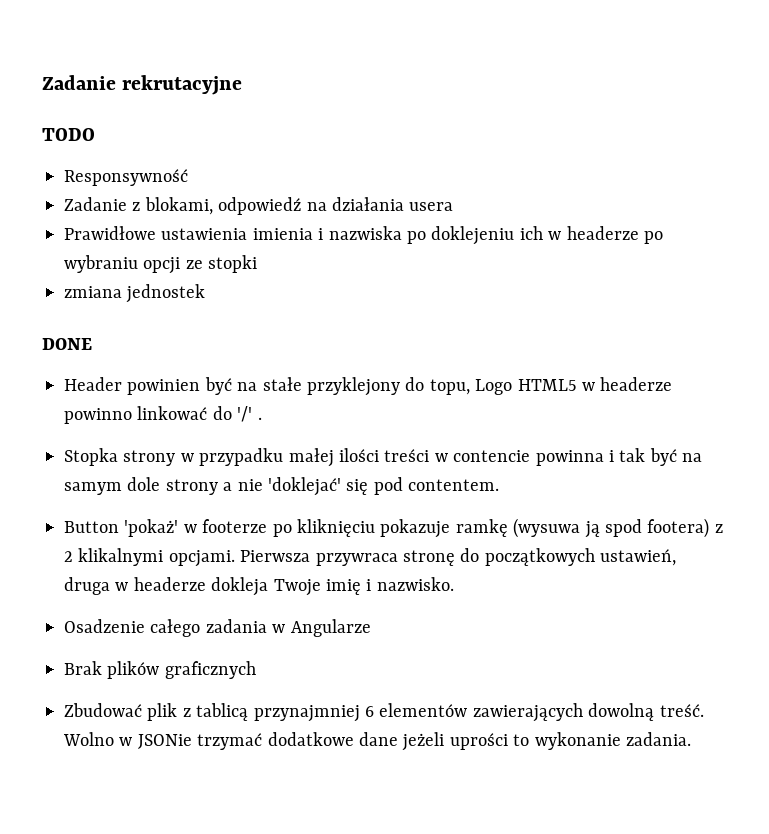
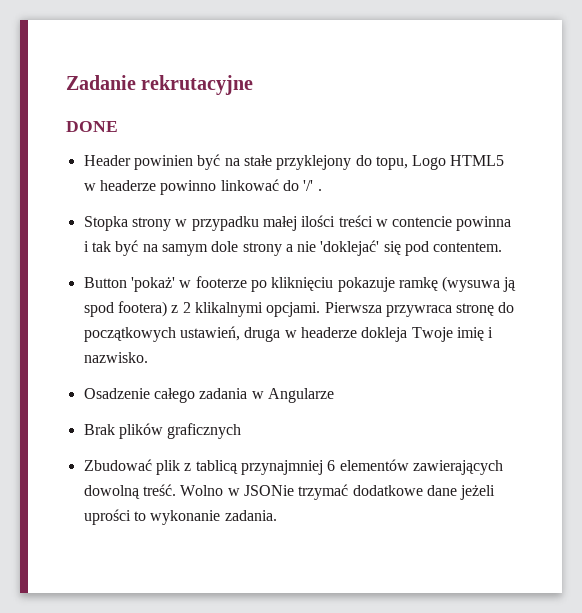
- TODO
- Responsywność
- Zadanie z blokami, odpowiedź na działania usera
- Prawidłowe ustawienia imienia i nazwiska po doklejeniu ich w headerze po wybraniu opcji ze stopki
- zmiana jednostek

